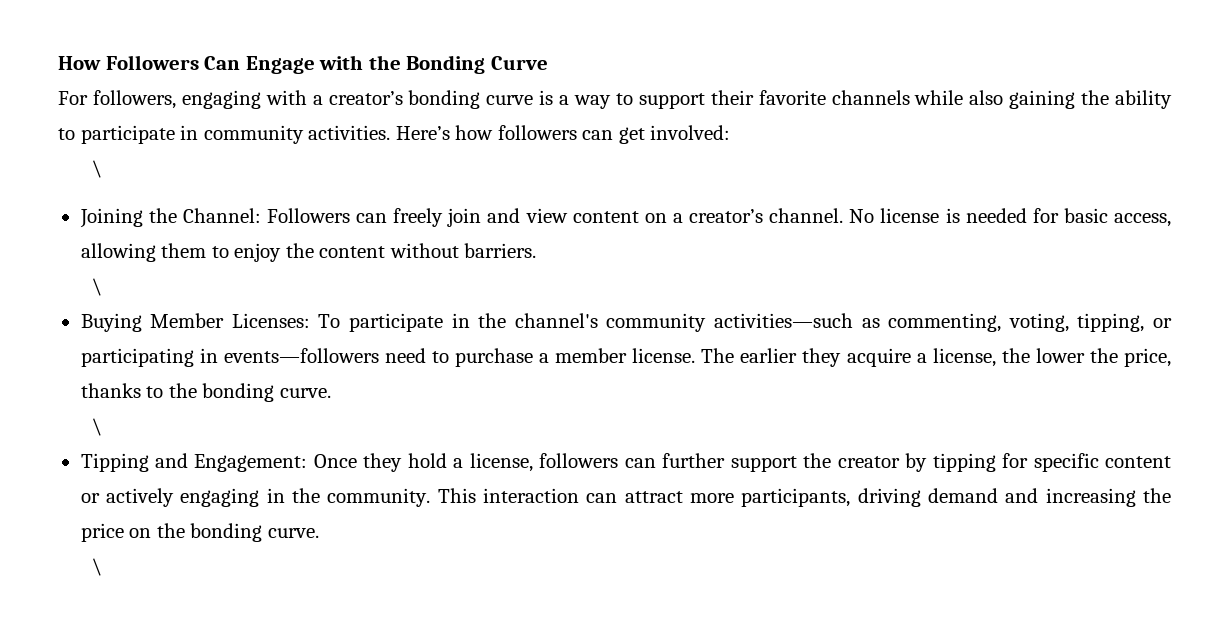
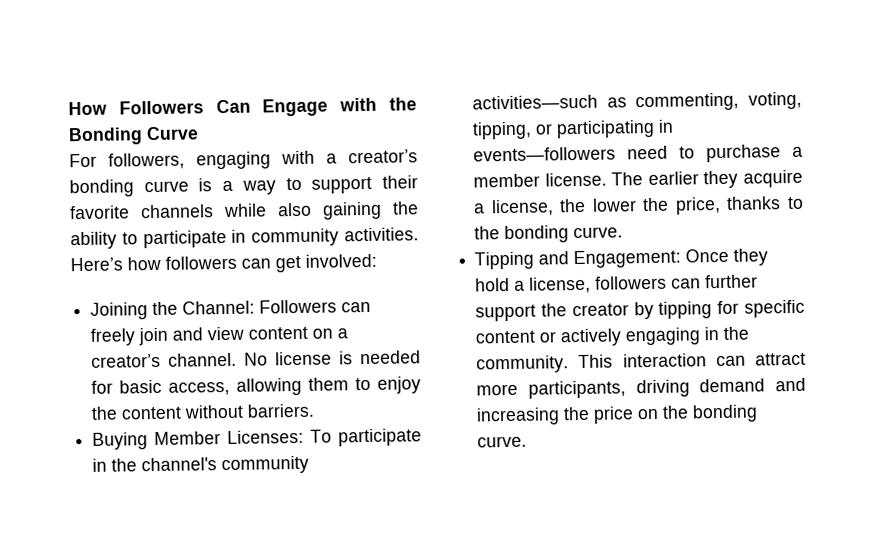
  Here’s how followers can get involved:
- \
  No license is needed for basic access, allowing them to enjoy the content without barriers.
- \
  The earlier they acquire a license, the lower the price, thanks to the bonding curve.
- \
  This interaction can attract more participants, driving demand and increasing the price on the bonding curve.
- \

